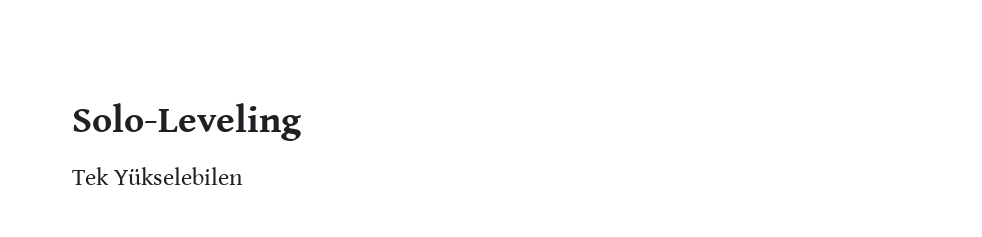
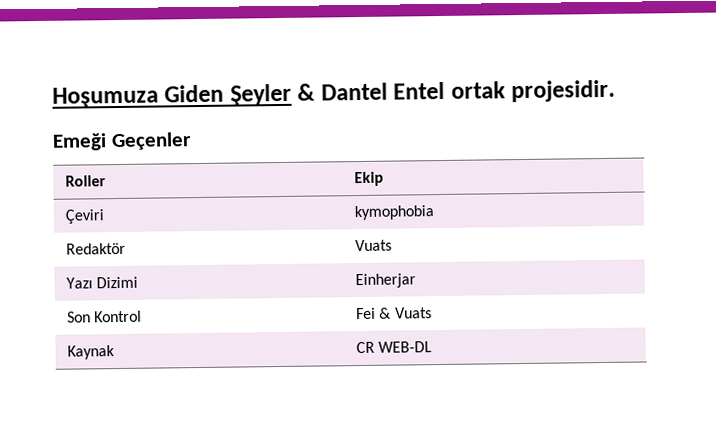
- Solo-Leveling
- Tek Yükselebilen
+ Hoşumuza Giden Şeyler & Dantel Entel ortak projesidir.
+ Emeği Geçenler
+ Roller | Ekip
+ Çeviri | kymophobia
+ Redaktör | Vuats
+ Yazı Dizimi | Einherjar
+ Son Kontrol | Fei & Vuats
+ Kaynak | CR WEB-DL

